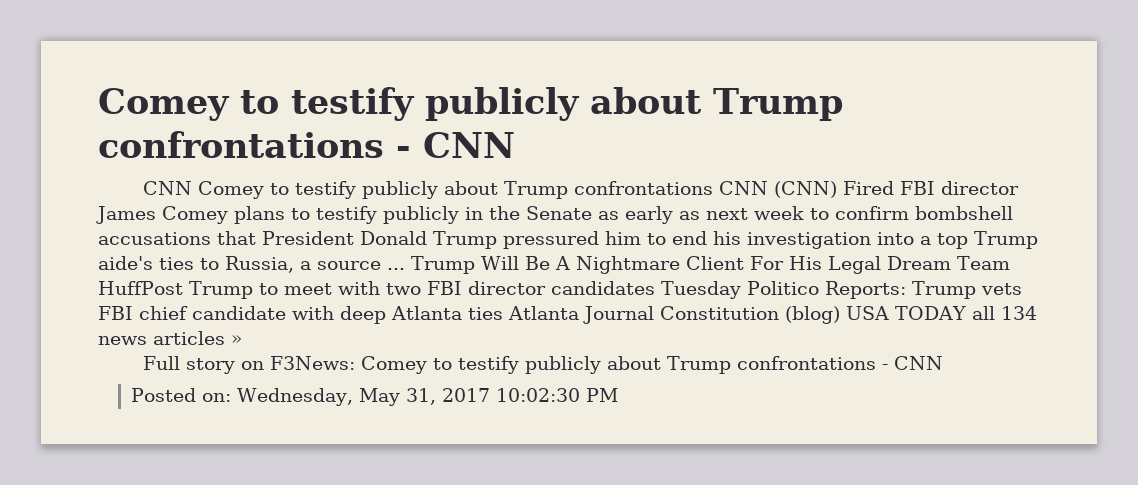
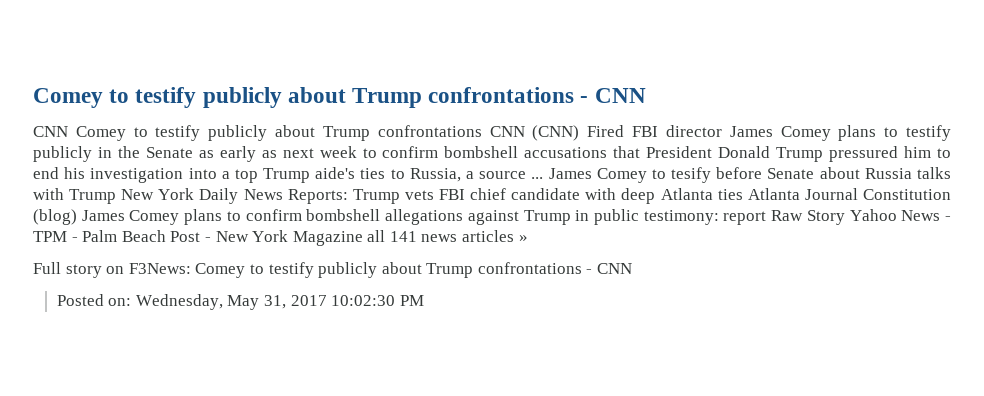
- Trump Will Be A Nightmare Client For His Legal Dream Team HuffPost Trump to meet with two FBI director candidates Tuesday Politico Reports: Trump vets FBI chief candidate with deep Atlanta ties Atlanta Journal Constitution (blog) USA TODAY all 134 news articles »
+ James Comey to tesify before Senate about Russia talks with Trump New York Daily News Reports: Trump vets FBI chief candidate with deep Atlanta ties Atlanta Journal Constitution (blog) James Comey plans to confirm bombshell allegations against Trump in public testimony: report Raw Story Yahoo News - TPM - Palm Beach Post - New York Magazine all 141 news articles »

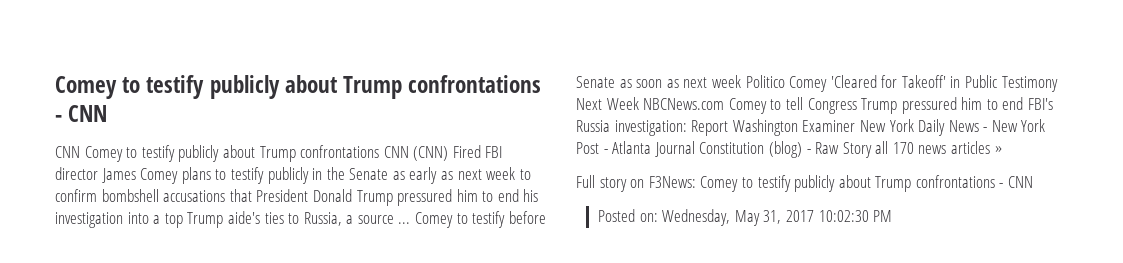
- James Comey to tesify before Senate about Russia talks with Trump New York Daily News Reports: Trump vets FBI chief candidate with deep Atlanta ties Atlanta Journal Constitution (blog) James Comey plans to confirm bombshell allegations against Trump in public testimony: report Raw Story Yahoo News - TPM - Palm Beach Post - New York Magazine all 141 news articles »
+ Comey to testify before Senate as soon as next week Politico Comey 'Cleared for Takeoff' in Public Testimony Next Week NBCNews.com Comey to tell Congress Trump pressured him to end FBI's Russia investigation: Report Washington Examiner New York Daily News - New York Post - Atlanta Journal Constitution (blog) - Raw Story all 170 news articles »

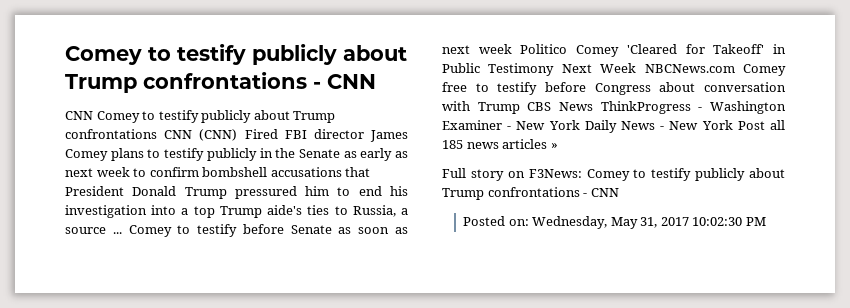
- Comey to testify before Senate as soon as next week Politico Comey 'Cleared for Takeoff' in Public Testimony Next Week NBCNews.com Comey to tell Congress Trump pressured him to end FBI's Russia investigation: Report Washington Examiner New York Daily News - New York Post - Atlanta Journal Constitution (blog) - Raw Story all 170 news articles »
+ Comey to testify before Senate as soon as next week Politico Comey 'Cleared for Takeoff' in Public Testimony Next Week NBCNews.com Comey free to testify before Congress about conversation with Trump CBS News ThinkProgress - Washington Examiner - New York Daily News - New York Post all 185 news articles »

